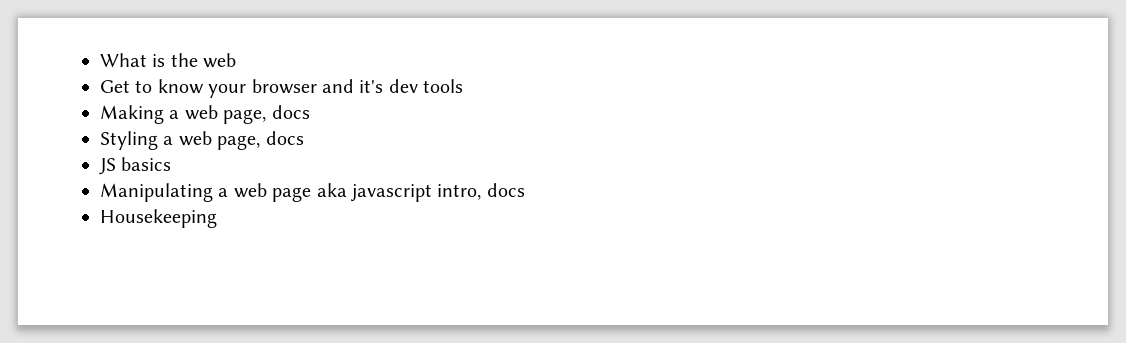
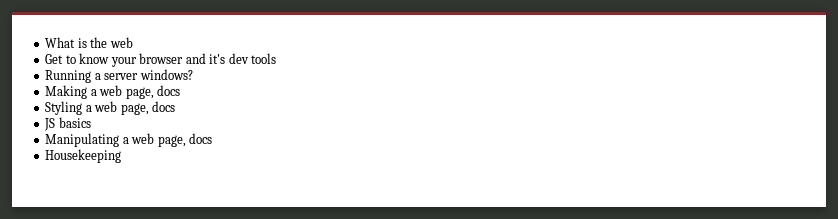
+ Running a server windows?
- Manipulating a web page aka javascript intro, docs
+ Manipulating a web page, docs

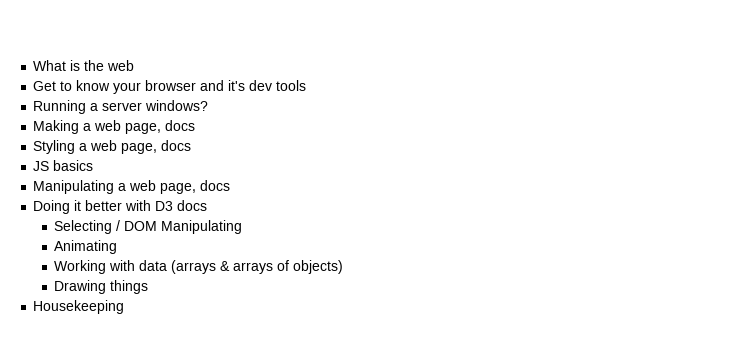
+ Doing it better with D3 docs
+ Selecting / DOM Manipulating
+ Animating
+ Working with data (arrays & arrays of objects)
+ Drawing things

